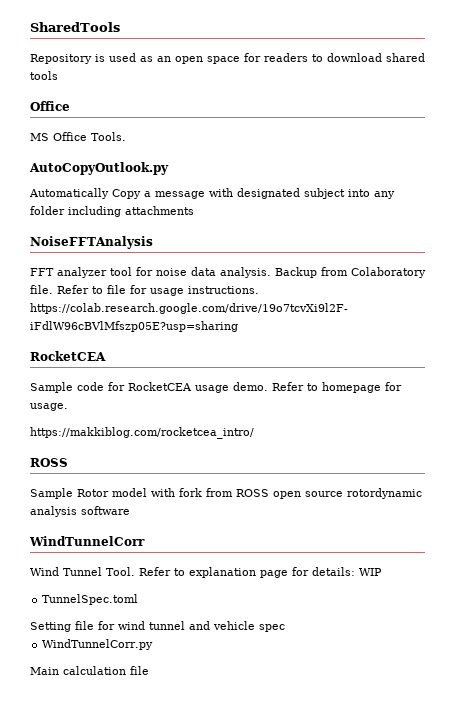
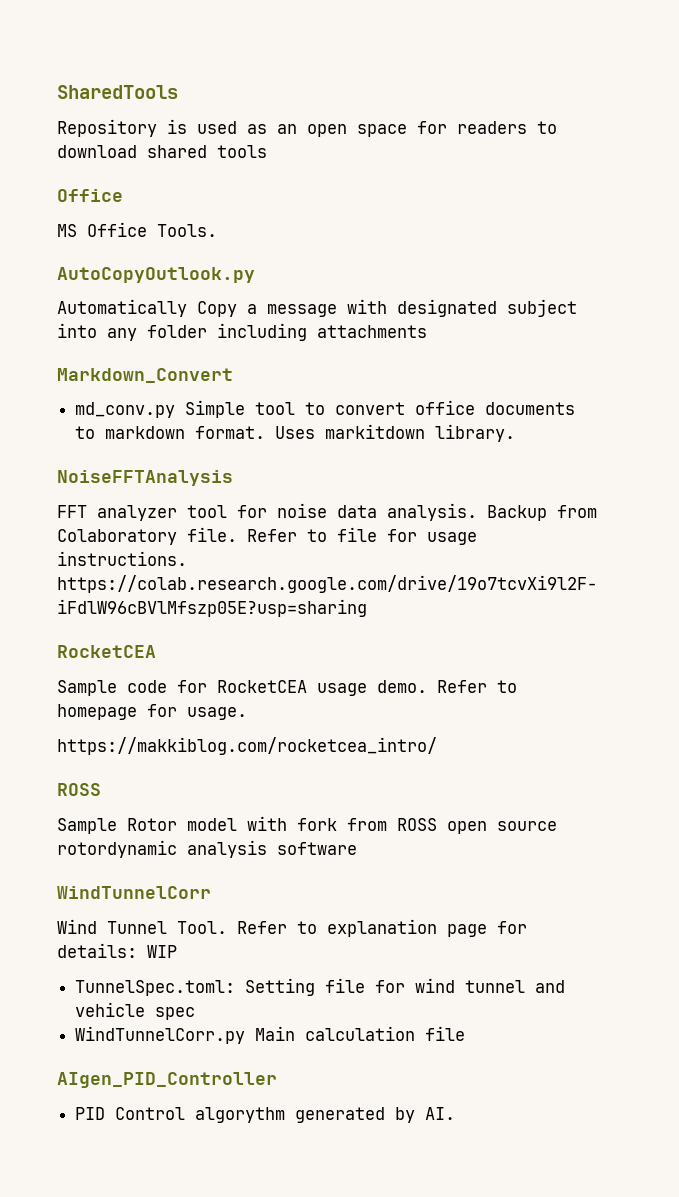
+ Markdown_Convert
+ md_conv.py Simple tool to convert office documents to markdown format. Uses markitdown library.
- TunnelSpec.toml
- Setting file for wind tunnel and vehicle spec
+ TunnelSpec.toml: Setting file for wind tunnel and vehicle spec
- WindTunnelCorr.py
- Main calculation file
+ WindTunnelCorr.py Main calculation file
+ AIgen_PID_Controller
+ PID Control algorythm generated by AI.

